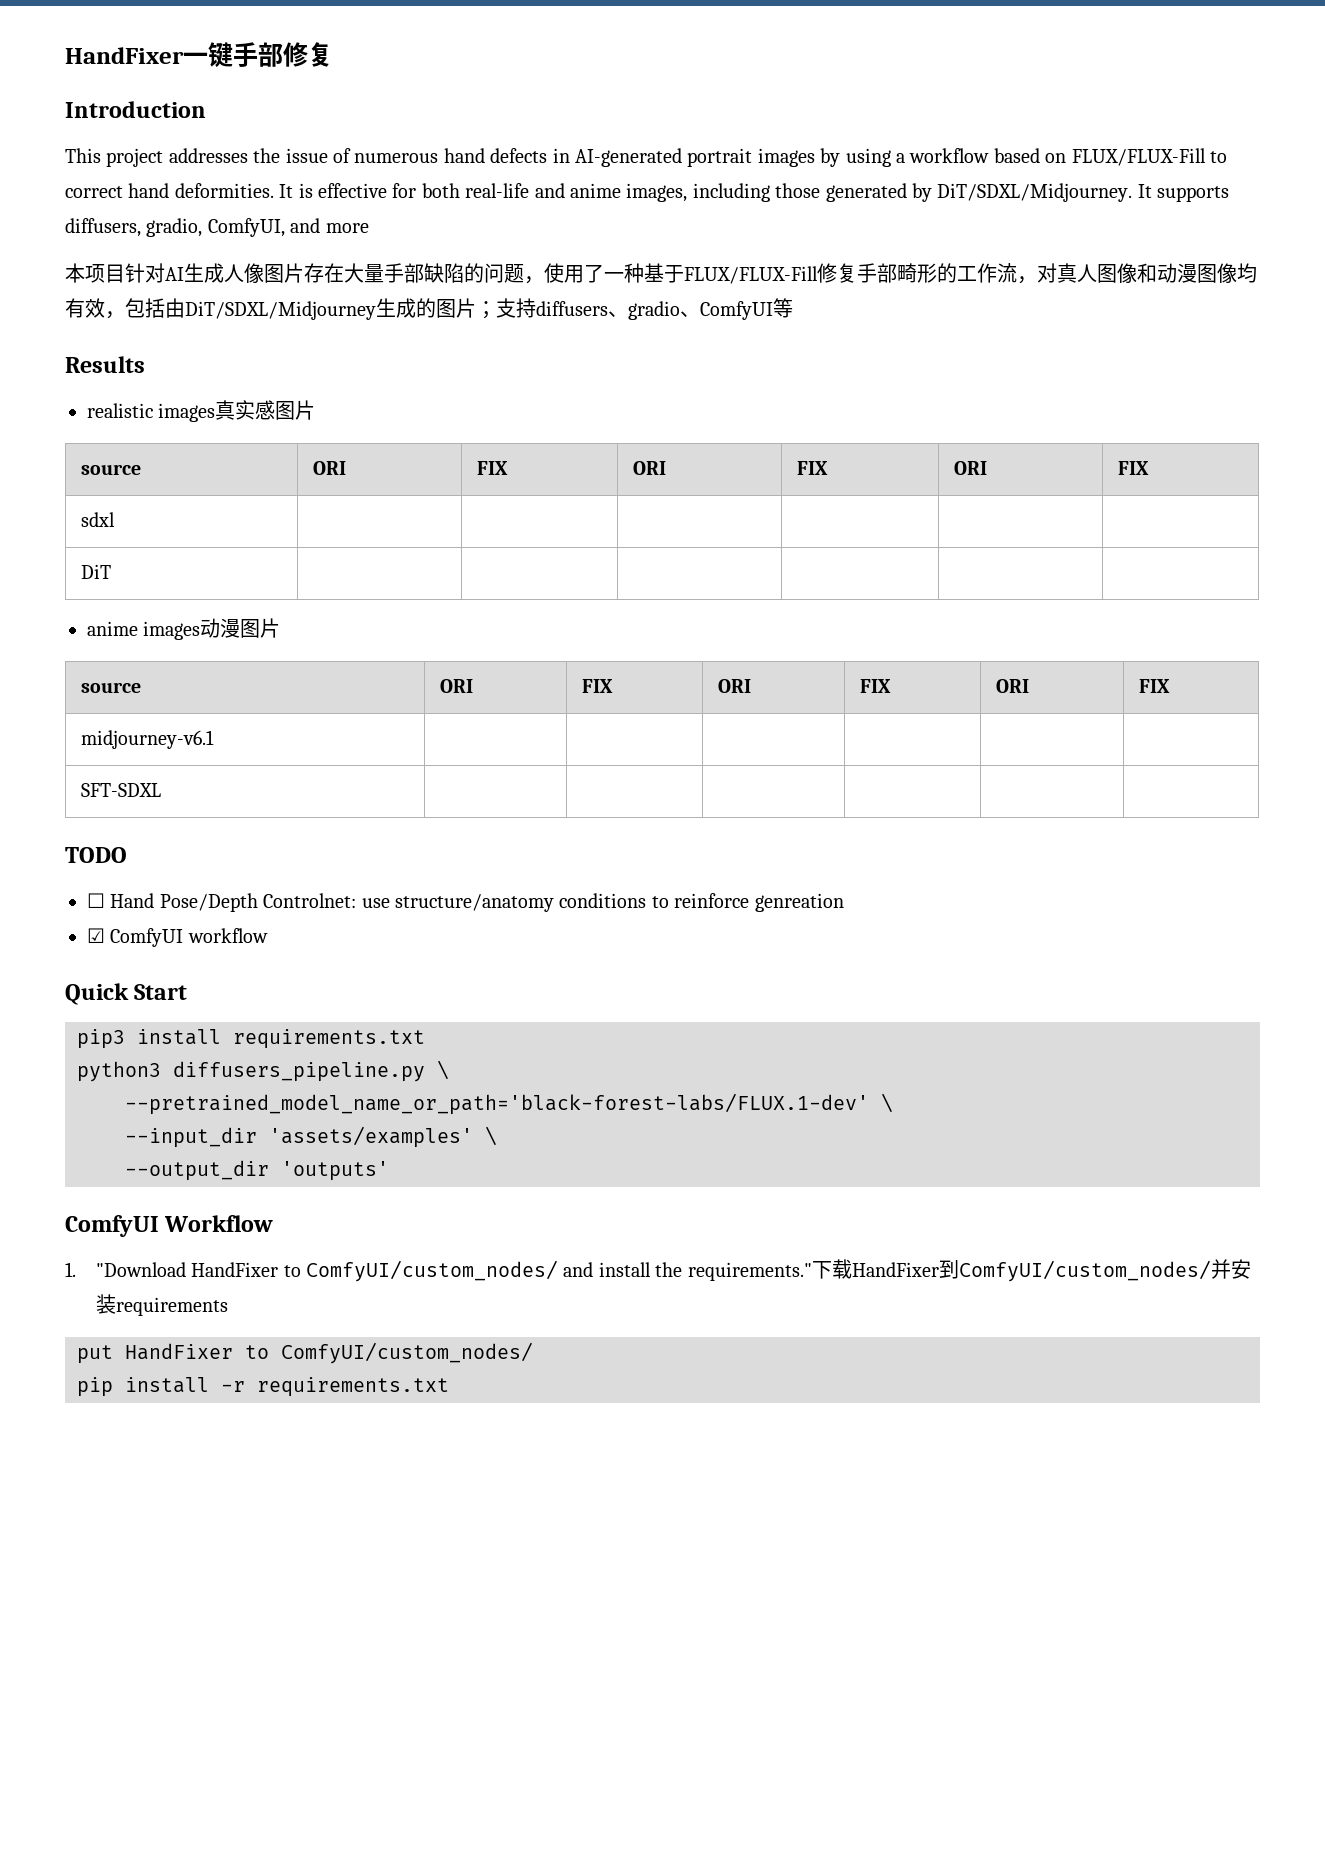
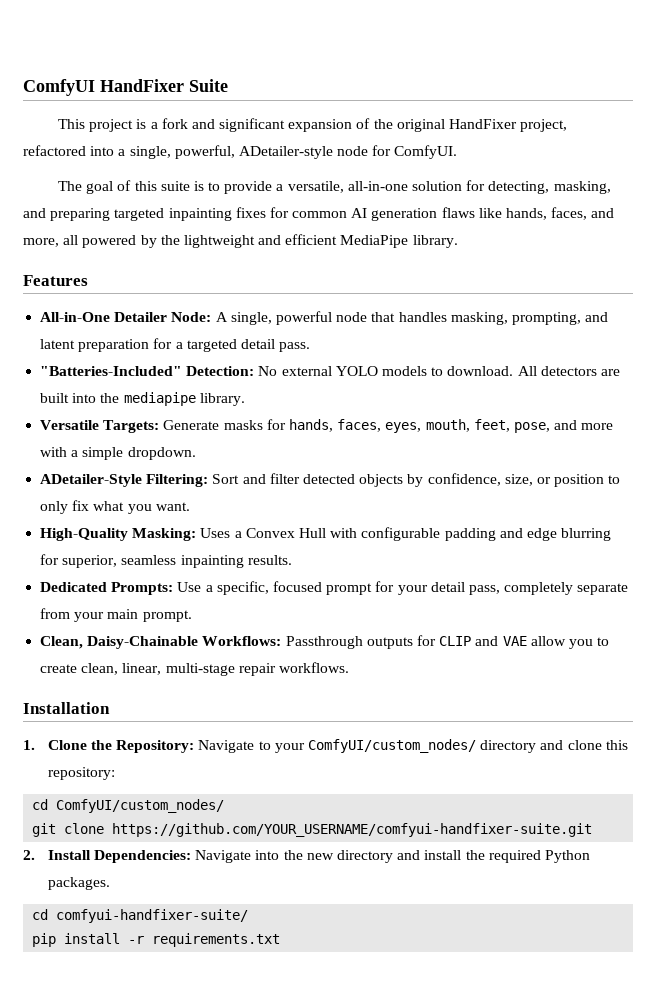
- HandFixer一键手部修复
- Introduction
- This project addresses the issue of numerous hand defects in AI-generated portrait images by using a workflow based on FLUX/FLUX-Fill to correct hand deformities. It is effective for both real-life and anime images, including those generated by DiT/SDXL/Midjourney. It supports diffusers, gradio, ComfyUI, and more
- 本项目针对AI生成人像图片存在大量手部缺陷的问题，使用了一种基于FLUX/FLUX-Fill修复手部畸形的工作流，对真人图像和动漫图像均有效，包括由DiT/SDXL/Midjourney生成的图片；支持diffusers、gradio、ComfyUI等
- Results
- realistic images真实感图片
- source | ORI | FIX | ORI | FIX | ORI | FIX
- sdxl | | | | | |
- DiT | | | | | |
- anime images动漫图片
- source | ORI | FIX | ORI | FIX | ORI | FIX
- midjourney-v6.1 | | | | | |
- SFT-SDXL | | | | | |
- TODO
- ☐ Hand Pose/Depth Controlnet: use structure/anatomy conditions to reinforce genreation
- ☑ ComfyUI workflow
- Quick Start
- pip3 install requirements.txt
- python3 diffusers_pipeline.py \
- --pretrained_model_name_or_path='black-forest-labs/FLUX.1-dev' \
- --input_dir 'assets/examples' \
- --output_dir 'outputs'
- ComfyUI Workflow
- 1. "Download HandFixer to ComfyUI/custom_nodes/ and install the requirements."下载HandFixer到ComfyUI/custom_nodes/并安装requirements
- put HandFixer to ComfyUI/custom_nodes/
+ ComfyUI HandFixer Suite
+ This project is a fork and significant expansion of the original HandFixer project, refactored into a single, powerful, ADetailer-style node for ComfyUI.
+ The goal of this suite is to provide a versatile, all-in-one solution for detecting, masking, and preparing targeted inpainting fixes for common AI generation flaws like hands, faces, and more, all powered by the lightweight and efficient MediaPipe library.
+ Features
+ All-in-One Detailer Node: A single, powerful node that handles masking, prompting, and latent preparation for a targeted detail pass.
+ "Batteries-Included" Detection: No external YOLO models to download. All detectors are built into the mediapipe library.
+ Versatile Targets: Generate masks for hands, faces, eyes, mouth, feet, pose, and more with a simple dropdown.
+ ADetailer-Style Filtering: Sort and filter detected objects by confidence, size, or position to only fix what you want.
+ High-Quality Masking: Uses a Convex Hull with configurable padding and edge blurring for superior, seamless inpainting results.
+ Dedicated Prompts: Use a specific, focused prompt for your detail pass, completely separate from your main prompt.
+ Clean, Daisy-Chainable Workflows: Passthrough outputs for CLIP and VAE allow you to create clean, linear, multi-stage repair workflows.
+ Installation
+ 1. Clone the Repository: Navigate to your ComfyUI/custom_nodes/ directory and clone this repository:
+ cd ComfyUI/custom_nodes/
+ git clone https://github.com/YOUR_USERNAME/comfyui-handfixer-suite.git
+ 2. Install Dependencies: Navigate into the new directory and install the required Python packages.
+ cd comfyui-handfixer-suite/

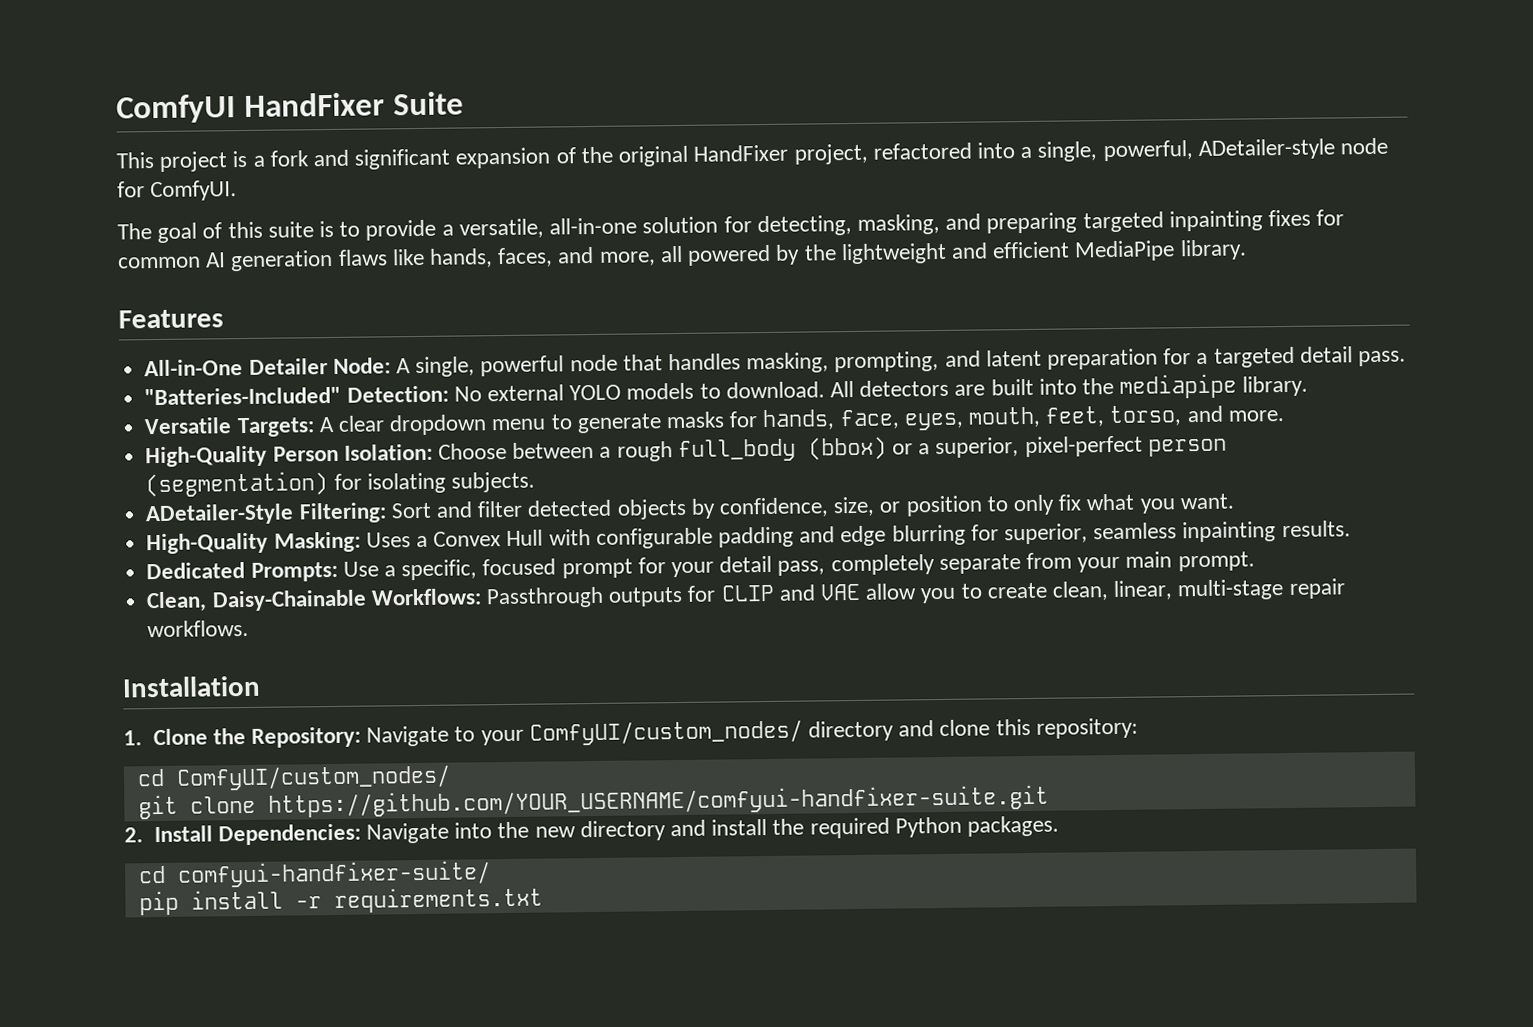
- Versatile Targets: Generate masks for hands, faces, eyes, mouth, feet, pose, and more with a simple dropdown.
+ Versatile Targets: A clear dropdown menu to generate masks for hands, face, eyes, mouth, feet, torso, and more.
+ High-Quality Person Isolation: Choose between a rough full_body (bbox) or a superior, pixel-perfect person (segmentation) for isolating subjects.

